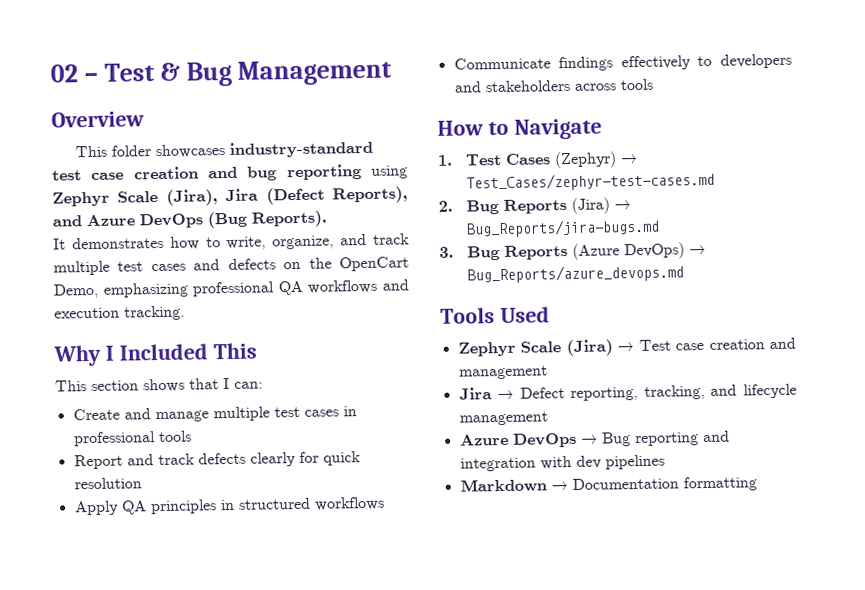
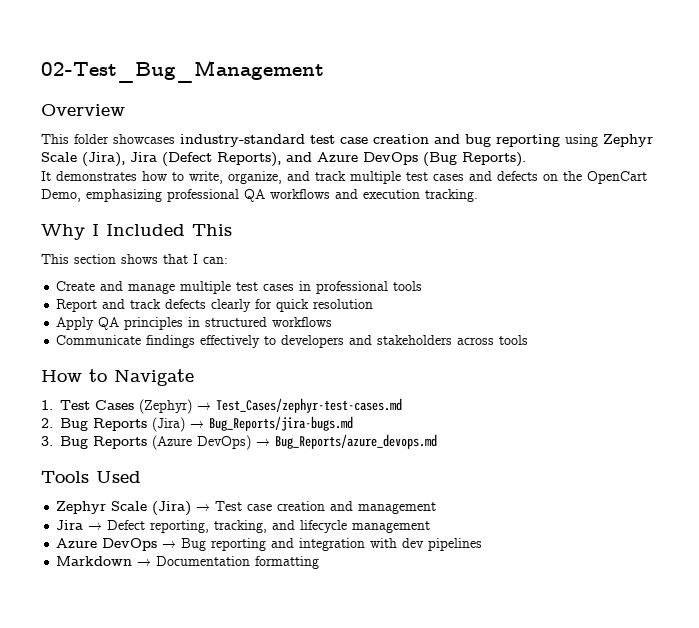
- 02 – Test & Bug Management
+ 02-Test_Bug_Management

